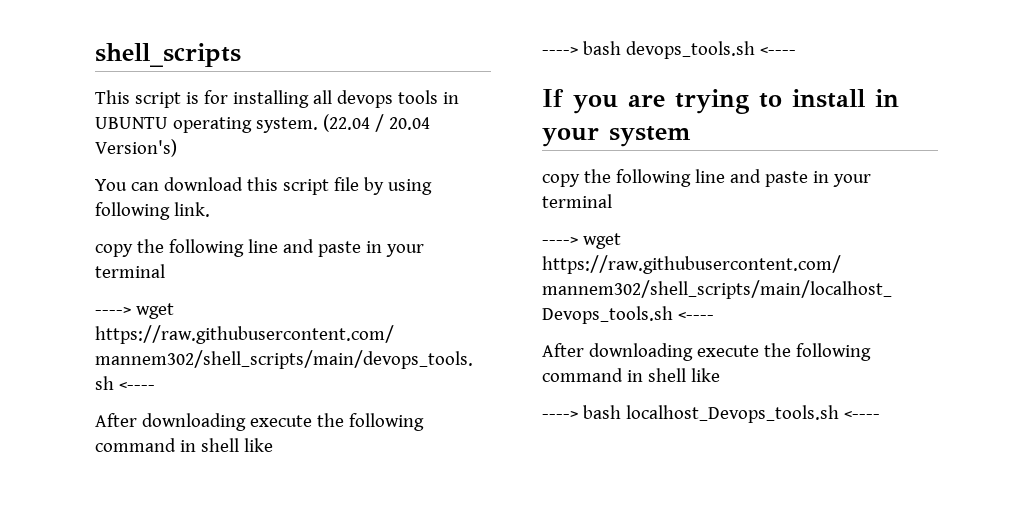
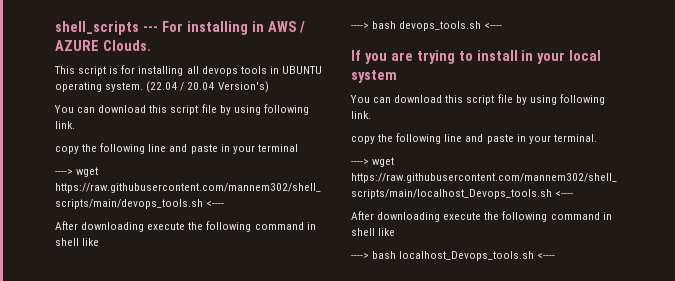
- shell_scripts
+ shell_scripts --- For installing in AWS / AZURE Clouds.
- If you are trying to install in your system
- copy the following line and paste in your terminal
+ If you are trying to install in your local system
+ You can download this script file by using following link.
+ copy the following line and paste in your terminal.

